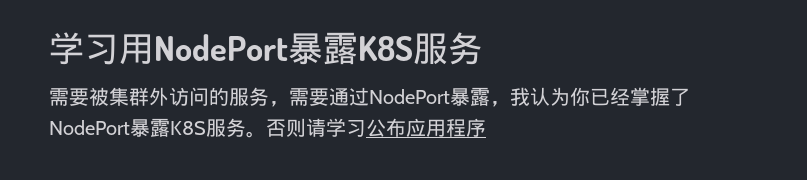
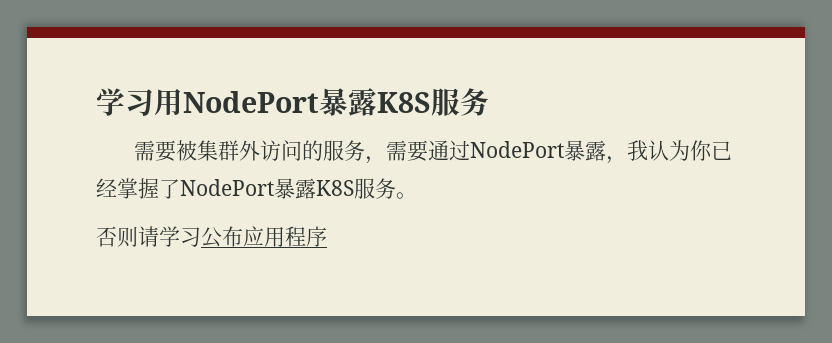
- 需要被集群外访问的服务，需要通过NodePort暴露，我认为你已经掌握了NodePort暴露K8S服务。否则请学习公布应用程序
+ 需要被集群外访问的服务，需要通过NodePort暴露，我认为你已经掌握了NodePort暴露K8S服务。
+ 否则请学习公布应用程序

